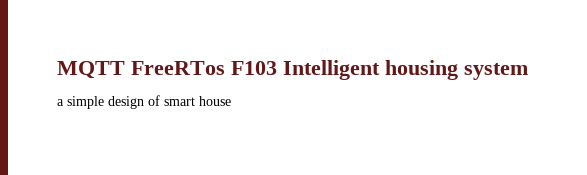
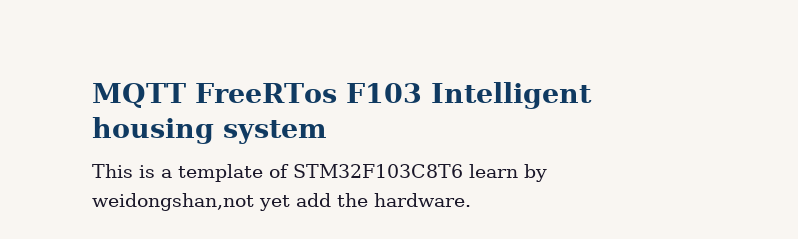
- a simple design of smart house
+ This is a template of STM32F103C8T6 learn by weidongshan,not yet add the hardware.

